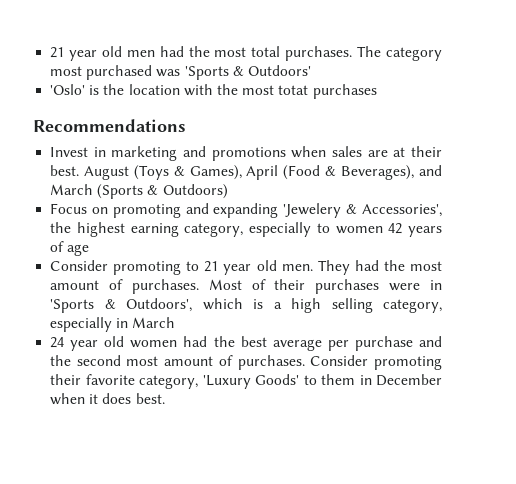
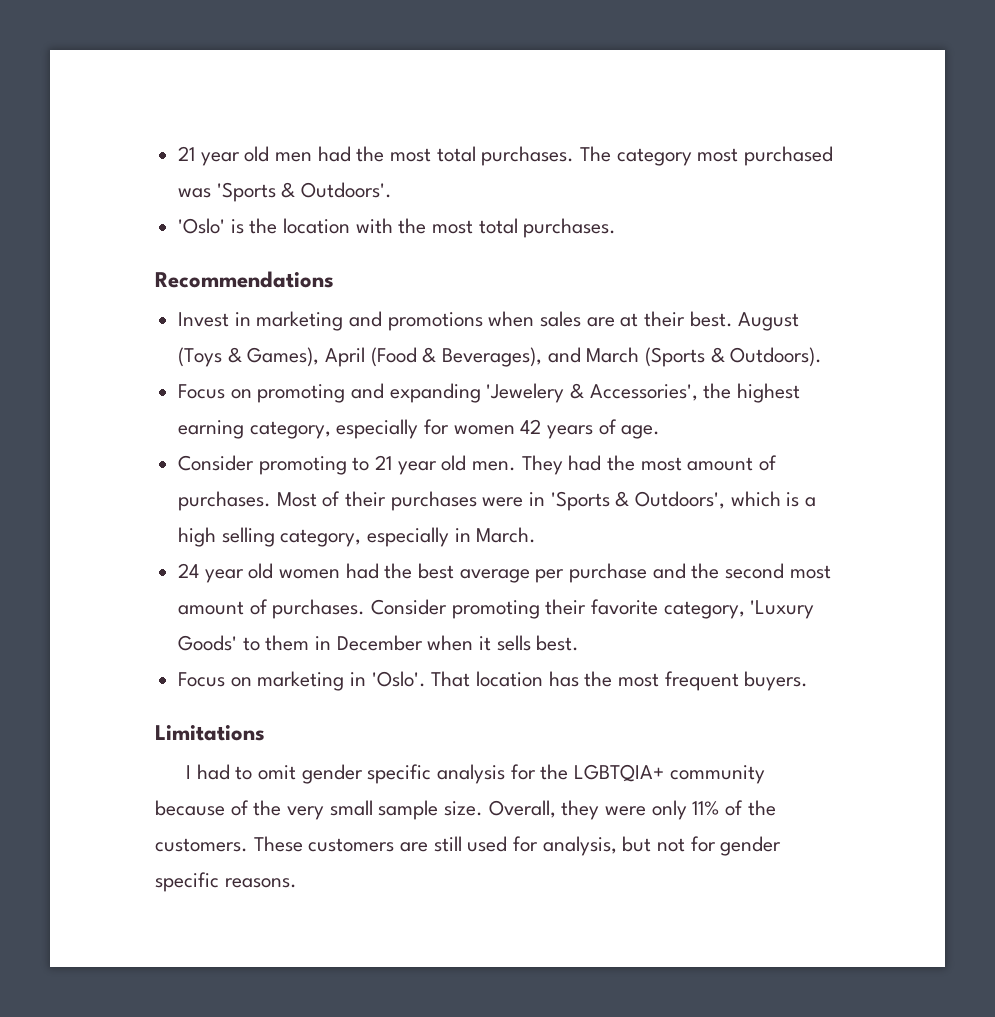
- The category most purchased was 'Sports & Outdoors'
+ The category most purchased was 'Sports & Outdoors'.
- 'Oslo' is the location with the most totat purchases
+ 'Oslo' is the location with the most total purchases.
- August (Toys & Games), April (Food & Beverages), and March (Sports & Outdoors)
+ August (Toys & Games), April (Food & Beverages), and March (Sports & Outdoors).
- Focus on promoting and expanding 'Jewelery & Accessories', the highest earning category, especially to women 42 years of age
+ Focus on promoting and expanding 'Jewelery & Accessories', the highest earning category, especially for women 42 years of age.
- Most of their purchases were in 'Sports & Outdoors', which is a high selling category, especially in March
+ Most of their purchases were in 'Sports & Outdoors', which is a high selling category, especially in March.
- Consider promoting their favorite category, 'Luxury Goods' to them in December when it does best.
+ Consider promoting their favorite category, 'Luxury Goods' to them in December when it sells best.
+ Focus on marketing in 'Oslo'. That location has the most frequent buyers.
+ Limitations
+ I had to omit gender specific analysis for the LGBTQIA+ community because of the very small sample size. Overall, they were only 11% of the customers. These customers are still used for analysis, but not for gender specific reasons.

